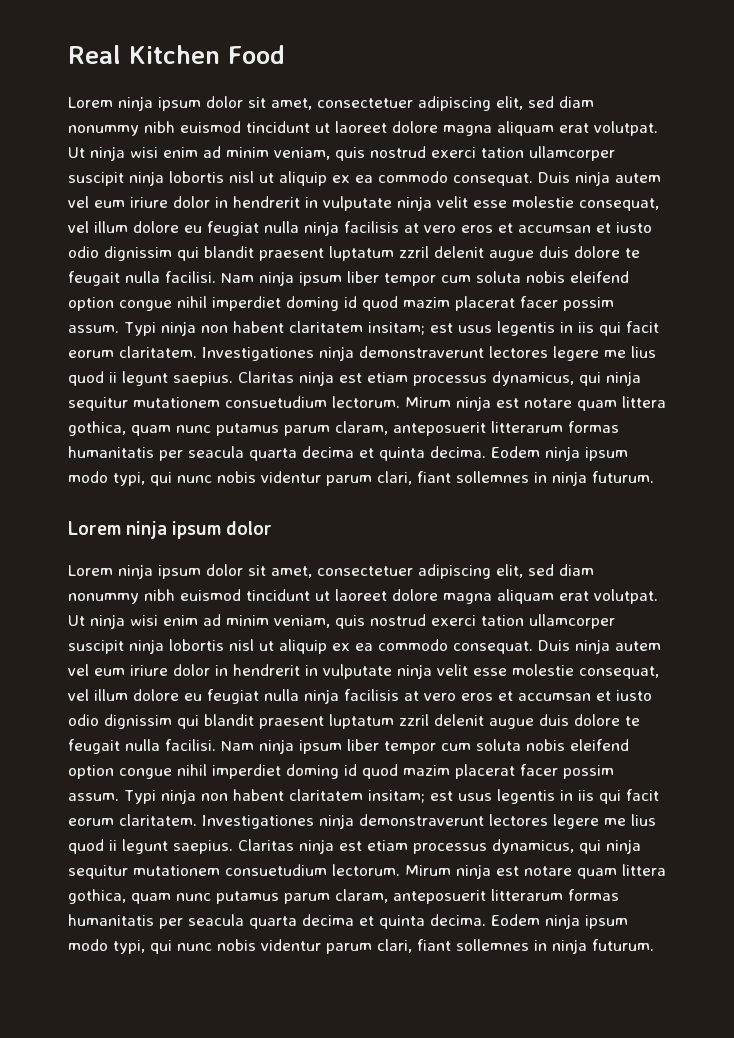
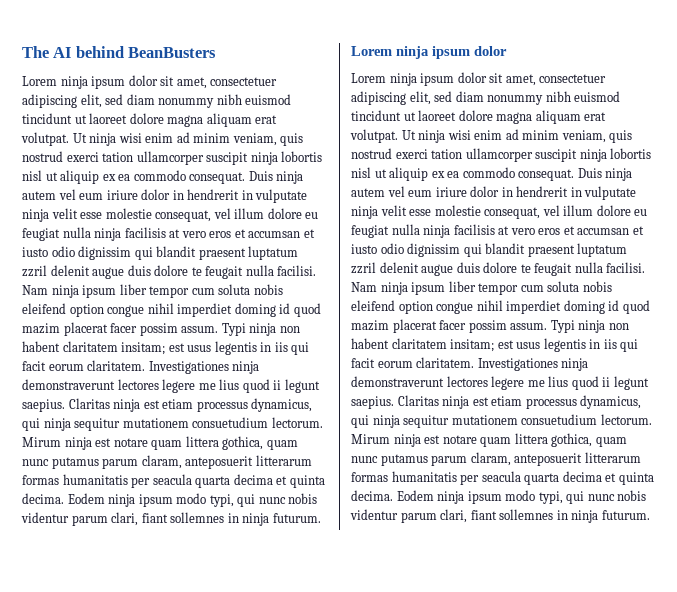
- Real Kitchen Food
+ The AI behind BeanBusters

